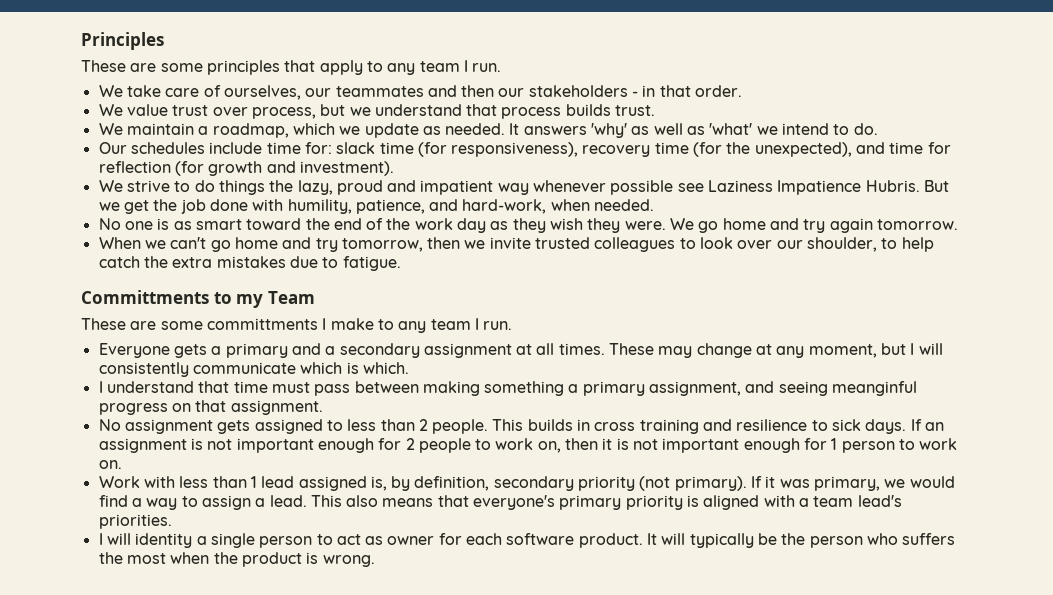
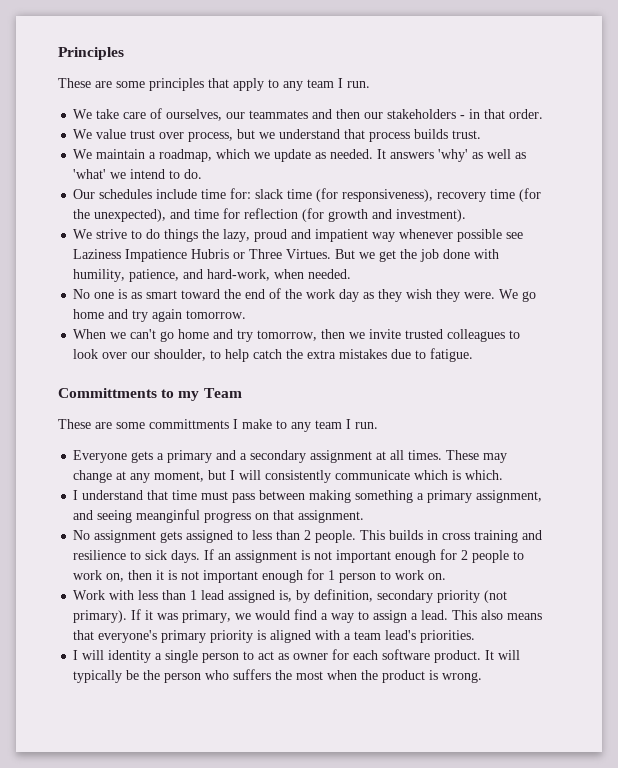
- We strive to do things the lazy, proud and impatient way whenever possible see Laziness Impatience Hubris.
+ We strive to do things the lazy, proud and impatient way whenever possible see Laziness Impatience Hubris or Three Virtues.

